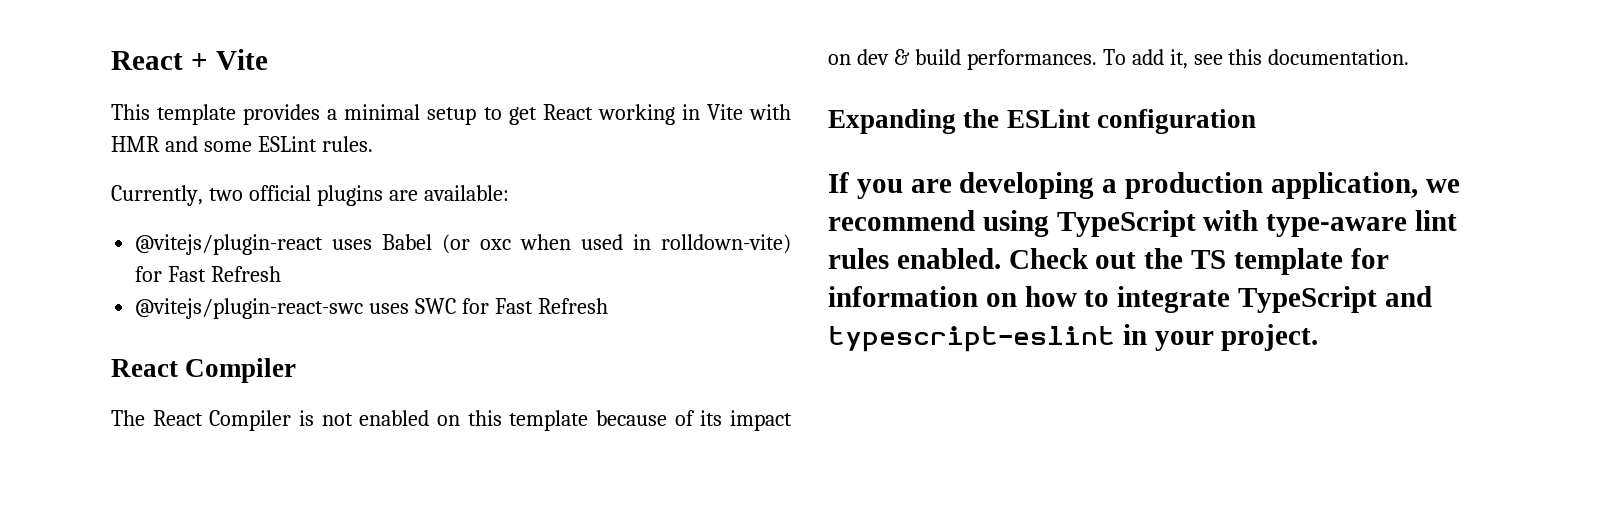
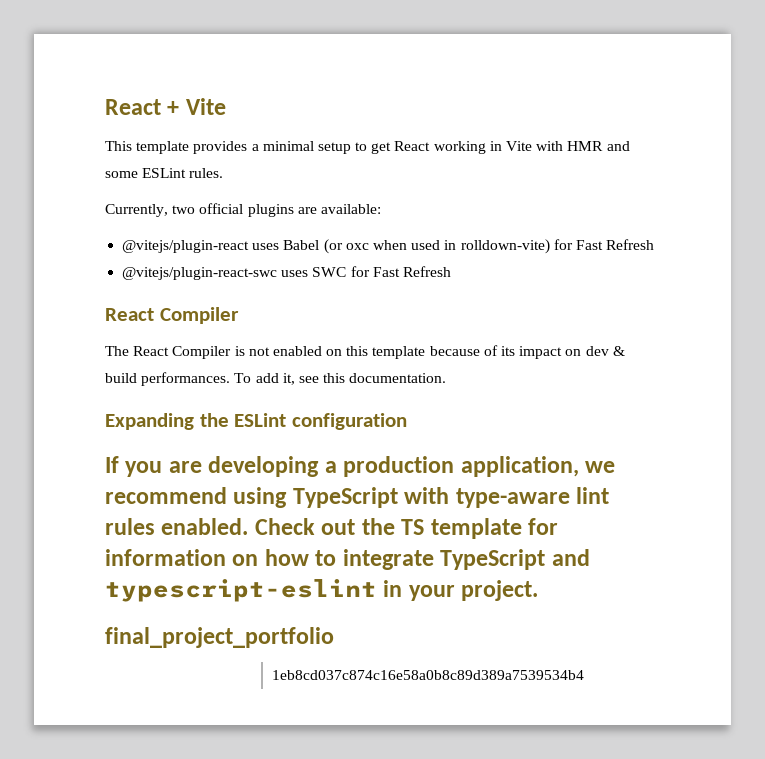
+ final_project_portfolio
+ 1eb8cd037c874c16e58a0b8c89d389a7539534b4

